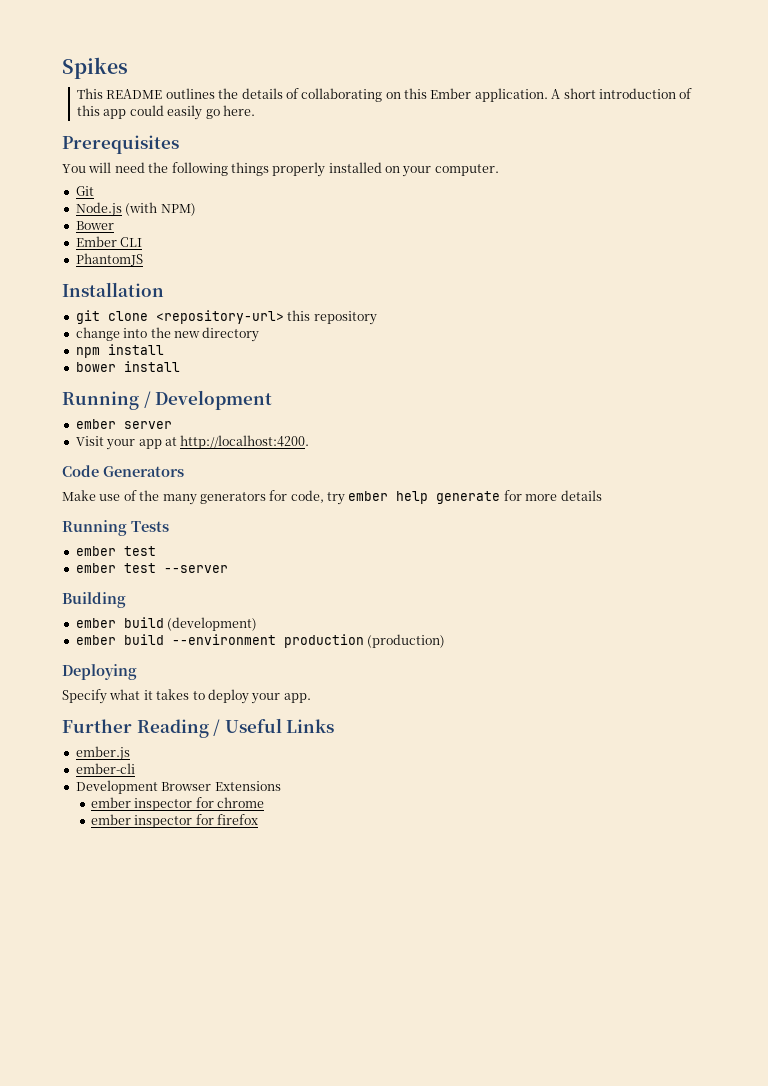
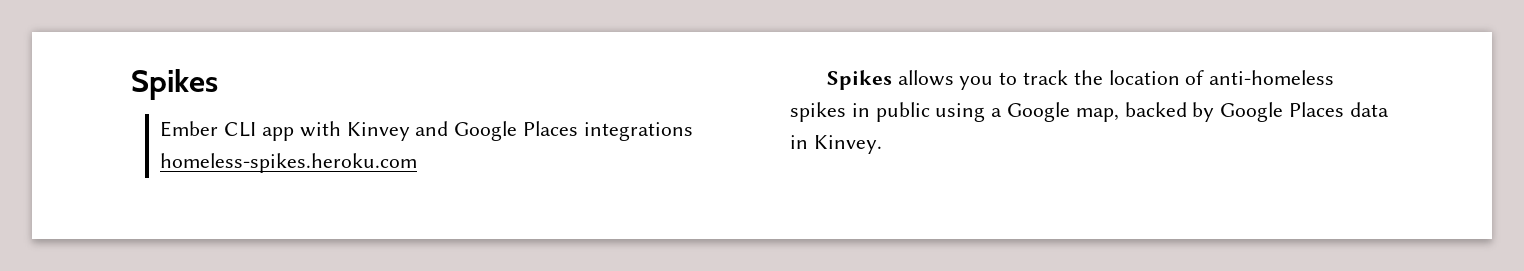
- This README outlines the details of collaborating on this Ember application. A short introduction of this app could easily go here.
- Prerequisites
- You will need the following things properly installed on your computer.
- Git
- Node.js (with NPM)
- Bower
- Ember CLI
- PhantomJS
- Installation
- git clone <repository-url> this repository
- change into the new directory
- npm install
- bower install
- Running / Development
- ember server
- Visit your app at http://localhost:4200.
- Code Generators
- Make use of the many generators for code, try ember help generate for more details
- Running Tests
- ember test
- ember test --server
- Building
- ember build (development)
- ember build --environment production (production)
- Deploying
- Specify what it takes to deploy your app.
- Further Reading / Useful Links
- ember.js
- ember-cli
- Development Browser Extensions
- ember inspector for chrome
- ember inspector for firefox
+ Ember CLI app with Kinvey and Google Places integrations homeless-spikes.heroku.com
+ Spikes allows you to track the location of anti-homeless spikes in public using a Google map, backed by Google Places data in Kinvey.

